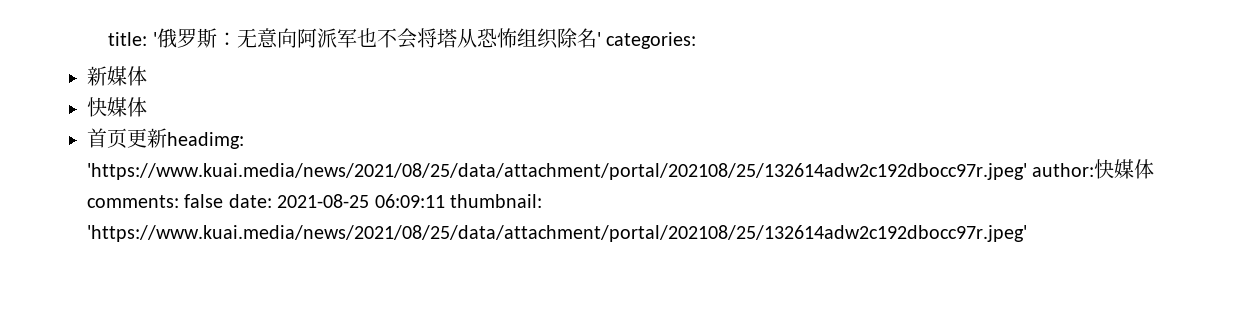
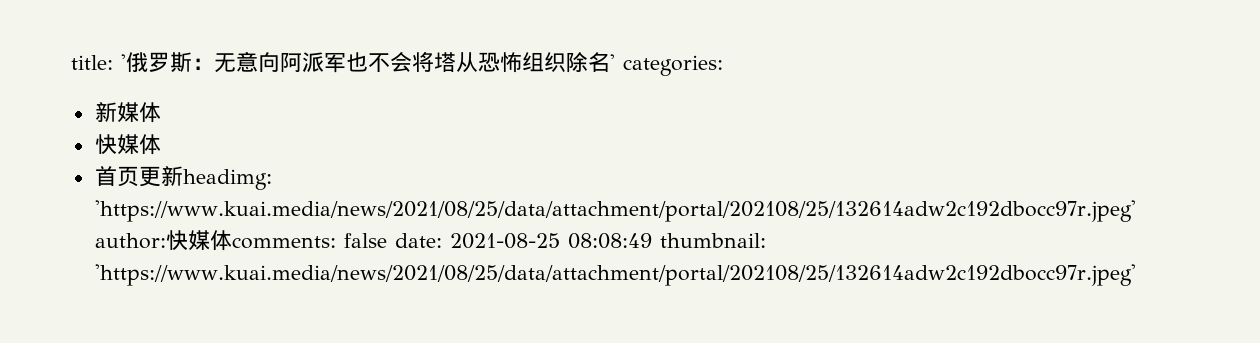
- 首页更新headimg: 'https://www.kuai.media/news/2021/08/25/data/attachment/portal/202108/25/132614adw2c192dbocc97r.jpeg' author:快媒体comments: false date: 2021-08-25 06:09:11 thumbnail: 'https://www.kuai.media/news/2021/08/25/data/attachment/portal/202108/25/132614adw2c192dbocc97r.jpeg'
+ 首页更新headimg: 'https://www.kuai.media/news/2021/08/25/data/attachment/portal/202108/25/132614adw2c192dbocc97r.jpeg' author:快媒体comments: false date: 2021-08-25 08:08:49 thumbnail: 'https://www.kuai.media/news/2021/08/25/data/attachment/portal/202108/25/132614adw2c192dbocc97r.jpeg'

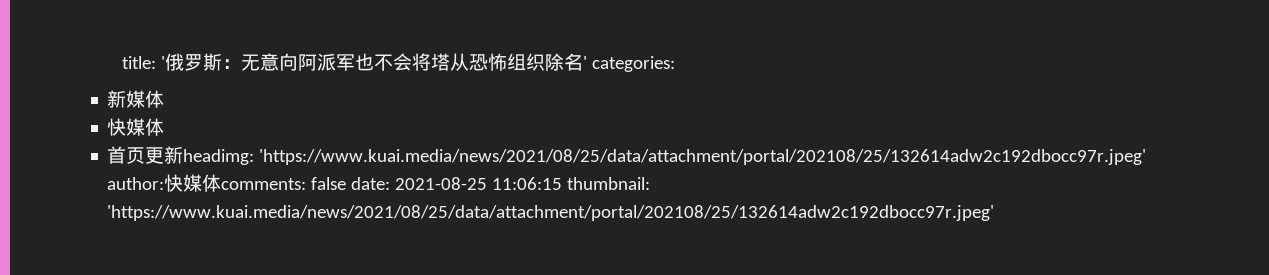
- 首页更新headimg: 'https://www.kuai.media/news/2021/08/25/data/attachment/portal/202108/25/132614adw2c192dbocc97r.jpeg' author:快媒体comments: false date: 2021-08-25 08:08:49 thumbnail: 'https://www.kuai.media/news/2021/08/25/data/attachment/portal/202108/25/132614adw2c192dbocc97r.jpeg'
+ 首页更新headimg: 'https://www.kuai.media/news/2021/08/25/data/attachment/portal/202108/25/132614adw2c192dbocc97r.jpeg' author:快媒体comments: false date: 2021-08-25 11:06:15 thumbnail: 'https://www.kuai.media/news/2021/08/25/data/attachment/portal/202108/25/132614adw2c192dbocc97r.jpeg'

